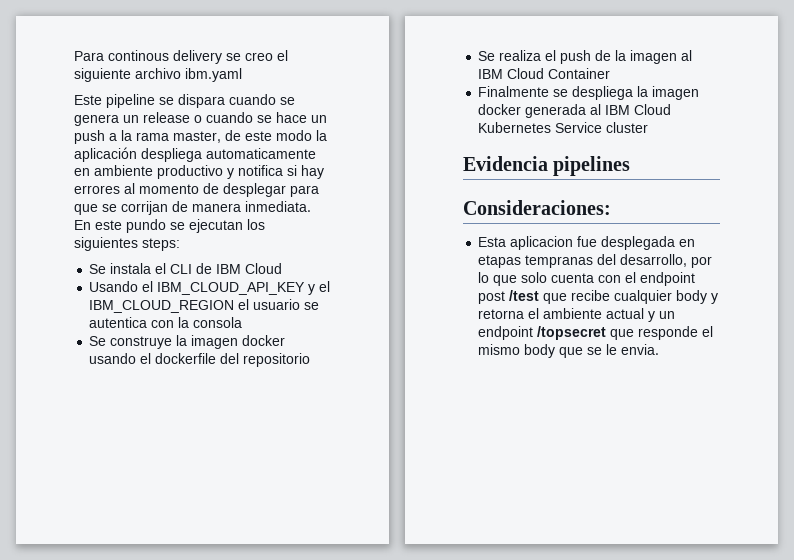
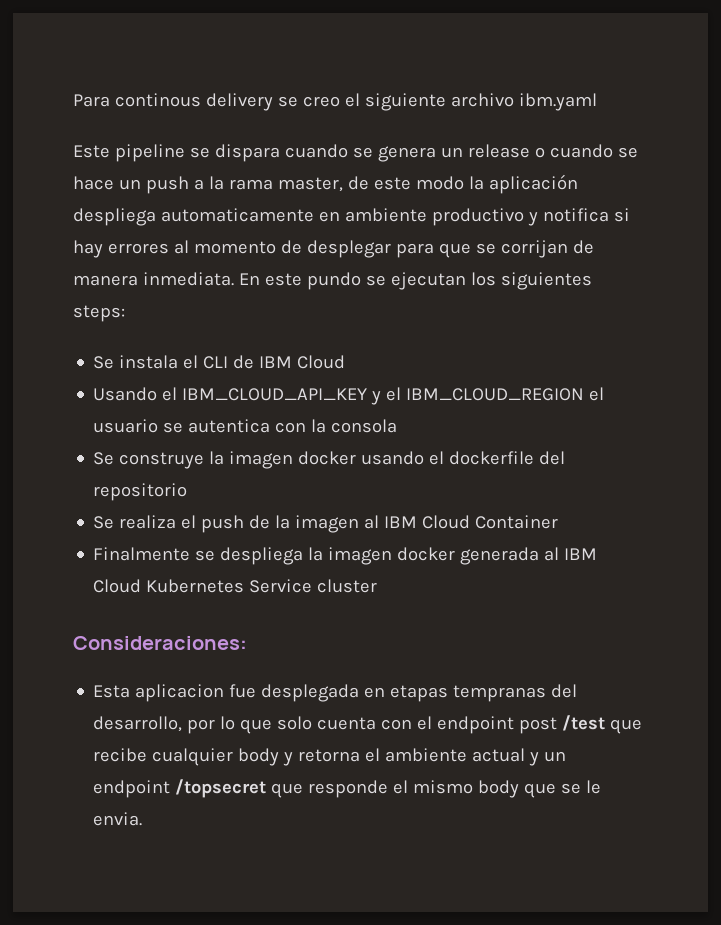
- Evidencia pipelines

